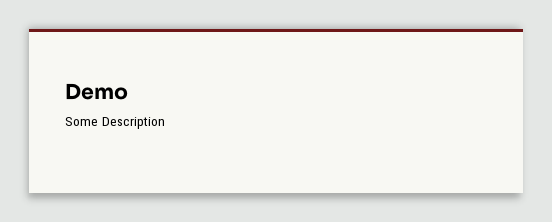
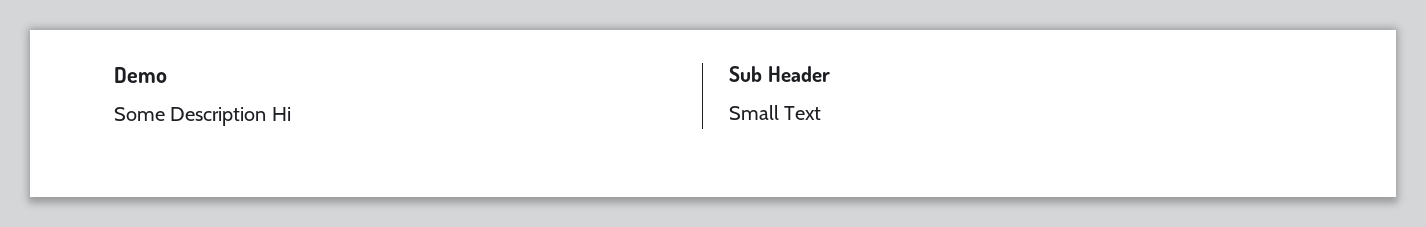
- Some Description
+ Some Description Hi
+ Sub Header
+ Small Text

